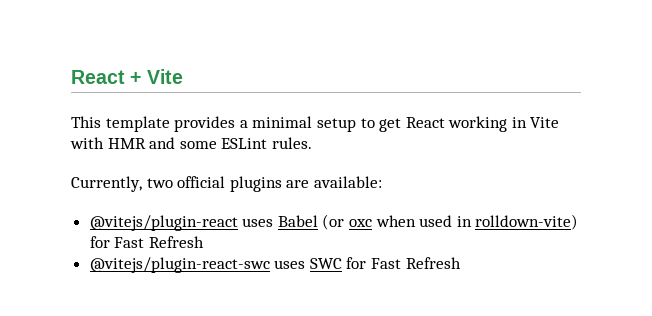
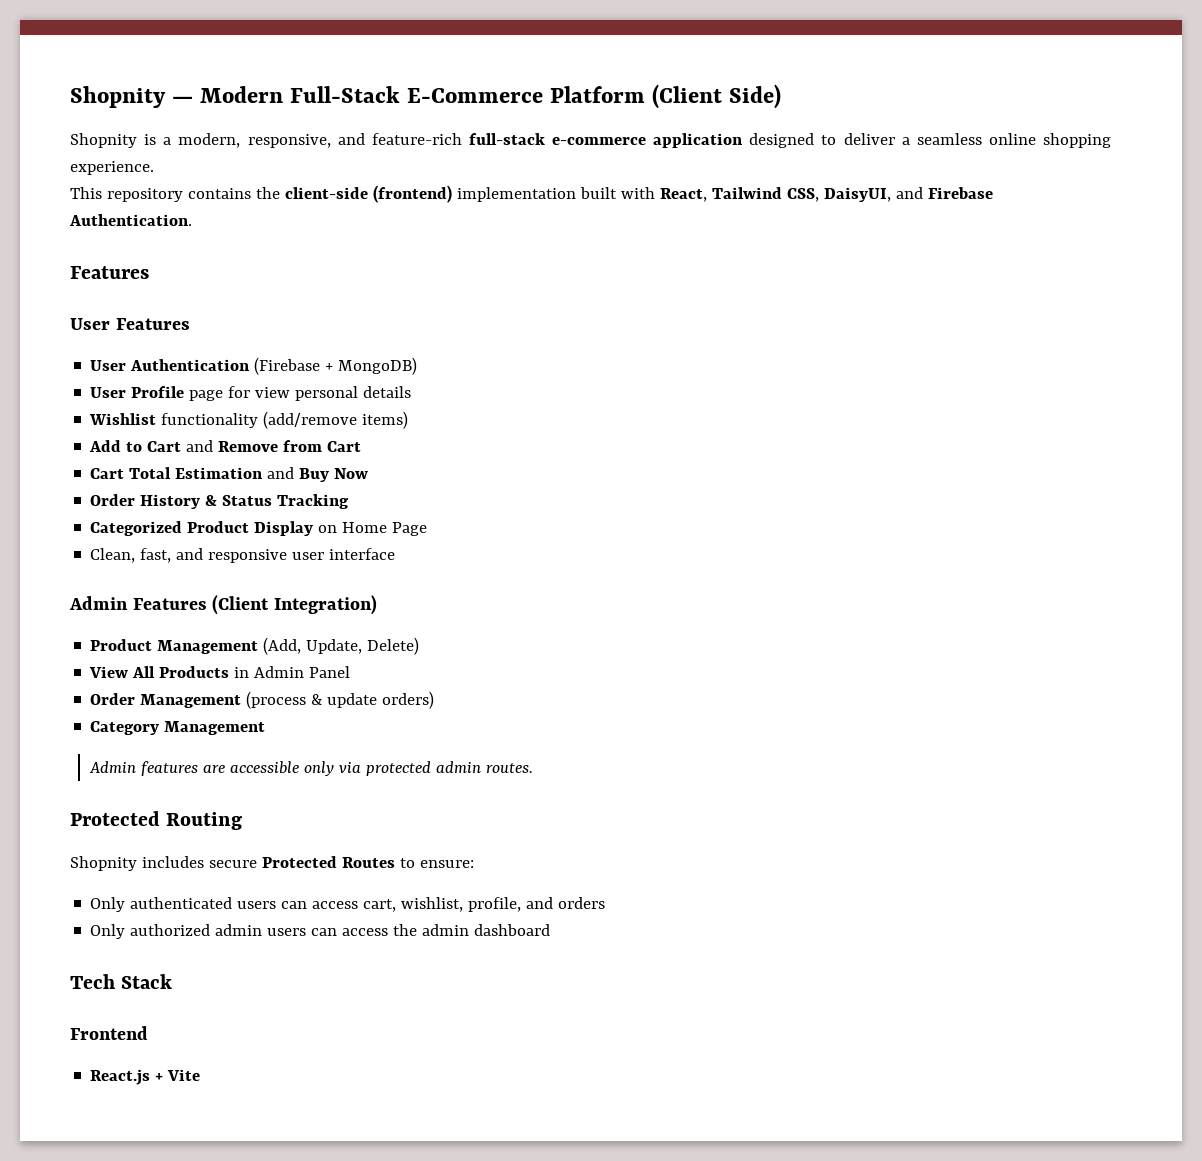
- React + Vite
- This template provides a minimal setup to get React working in Vite with HMR and some ESLint rules.
- Currently, two official plugins are available:
- @vitejs/plugin-react uses Babel (or oxc when used in rolldown-vite) for Fast Refresh
- @vitejs/plugin-react-swc uses SWC for Fast Refresh
+ Shopnity — Modern Full-Stack E-Commerce Platform (Client Side)
+ Shopnity is a modern, responsive, and feature-rich full-stack e-commerce application designed to deliver a seamless online shopping experience.
+ This repository contains the client-side (frontend) implementation built with React, Tailwind CSS, DaisyUI, and Firebase Authentication.
+ Features
+ User Features
+ User Authentication (Firebase + MongoDB)
+ User Profile page for view personal details
+ Wishlist functionality (add/remove items)
+ Add to Cart and Remove from Cart
+ Cart Total Estimation and Buy Now
+ Order History & Status Tracking
+ Categorized Product Display on Home Page
+ Clean, fast, and responsive user interface
+ Admin Features (Client Integration)
+ Product Management (Add, Update, Delete)
+ View All Products in Admin Panel
+ Order Management (process & update orders)
+ Category Management
+ Admin features are accessible only via protected admin routes.
+ Protected Routing
+ Shopnity includes secure Protected Routes to ensure:
+ Only authenticated users can access cart, wishlist, profile, and orders
+ Only authorized admin users can access the admin dashboard
+ Tech Stack
+ Frontend
+ React.js + Vite

